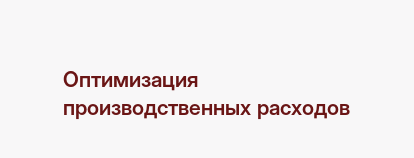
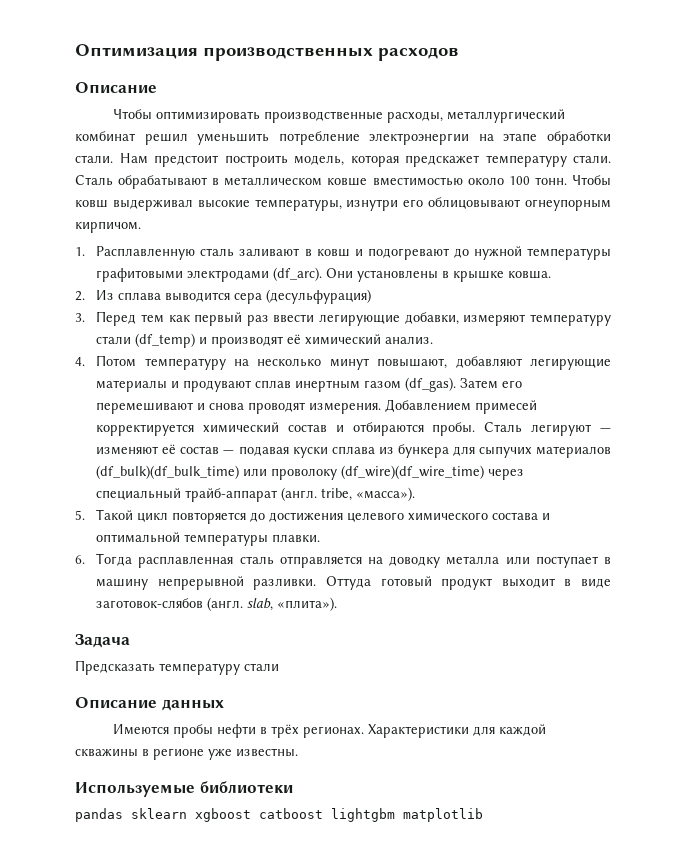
  Оптимизация производственных расходов
+ Описание
+ Чтобы оптимизировать производственные расходы, металлургический комбинат решил уменьшить потребление электроэнергии на этапе обработки стали. Нам предстоит построить модель, которая предскажет температуру стали. Сталь обрабатывают в металлическом ковше вместимостью около 100 тонн. Чтобы ковш выдерживал высокие температуры, изнутри его облицовывают огнеупорным кирпичом.
+ 1. Расплавленную сталь заливают в ковш и подогревают до нужной температуры графитовыми электродами (df_arc). Они установлены в крышке ковша.
+ 2. Из сплава выводится сера (десульфурация)
+ 3. Перед тем как первый раз ввести легирующие добавки, измеряют температуру стали (df_temp) и производят её химический анализ.
+ 4. Потом температуру на несколько минут повышают, добавляют легирующие материалы и продувают сплав инертным газом (df_gas). Затем его перемешивают и снова проводят измерения. Добавлением примесей корректируется химический состав и отбираются пробы. Сталь легируют — изменяют её состав — подавая куски сплава из бункера для сыпучих материалов (df_bulk)(df_bulk_time) или проволоку (df_wire)(df_wire_time) через специальный трайб-аппарат (англ. tribe, «масса»).
+ 5. Такой цикл повторяется до достижения целевого химического состава и оптимальной температуры плавки.
+ 6. Тогда расплавленная сталь отправляется на доводку металла или поступает в машину непрерывной разливки. Оттуда готовый продукт выходит в виде заготовок-слябов (англ. slab, «плита»).
+ Задача
+ Предсказать температуру стали
+ Описание данных
+ Имеются пробы нефти в трёх регионах. Характеристики для каждой скважины в регионе уже известны.
+ Используемые библиотеки
+ pandas sklearn xgboost catboost lightgbm matplotlib

